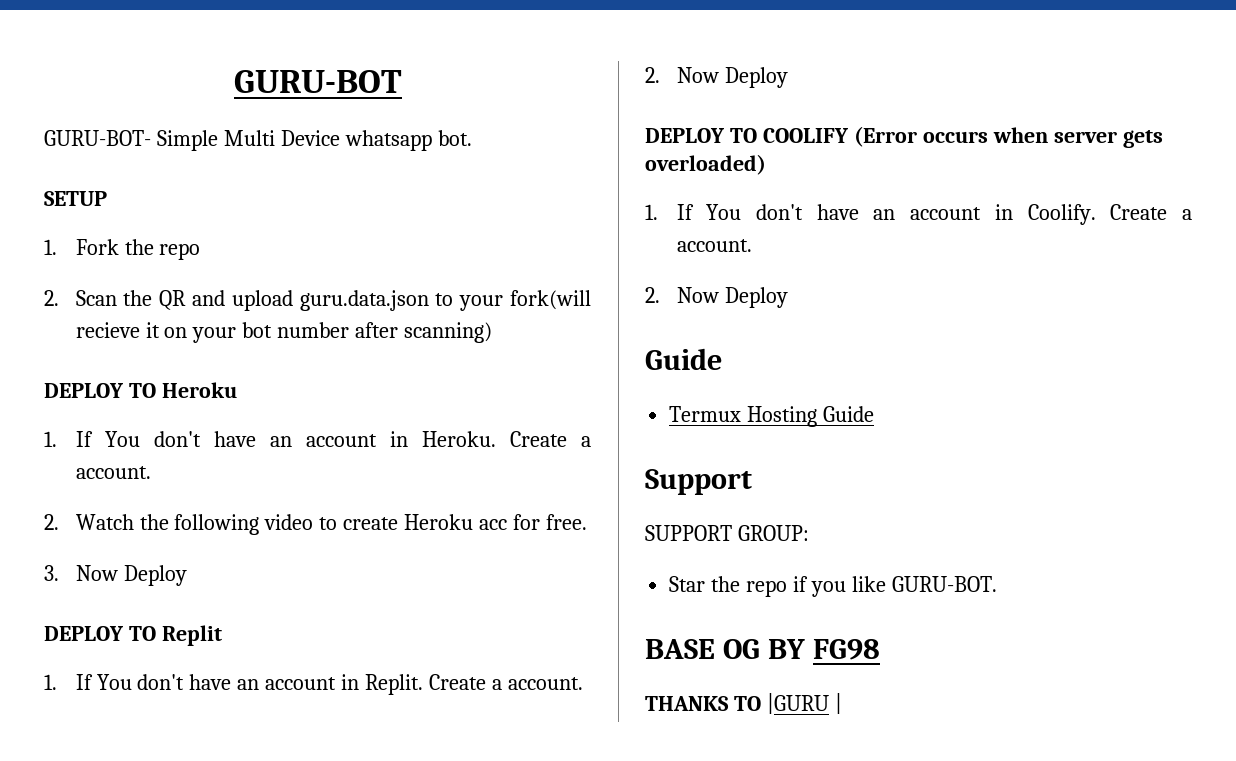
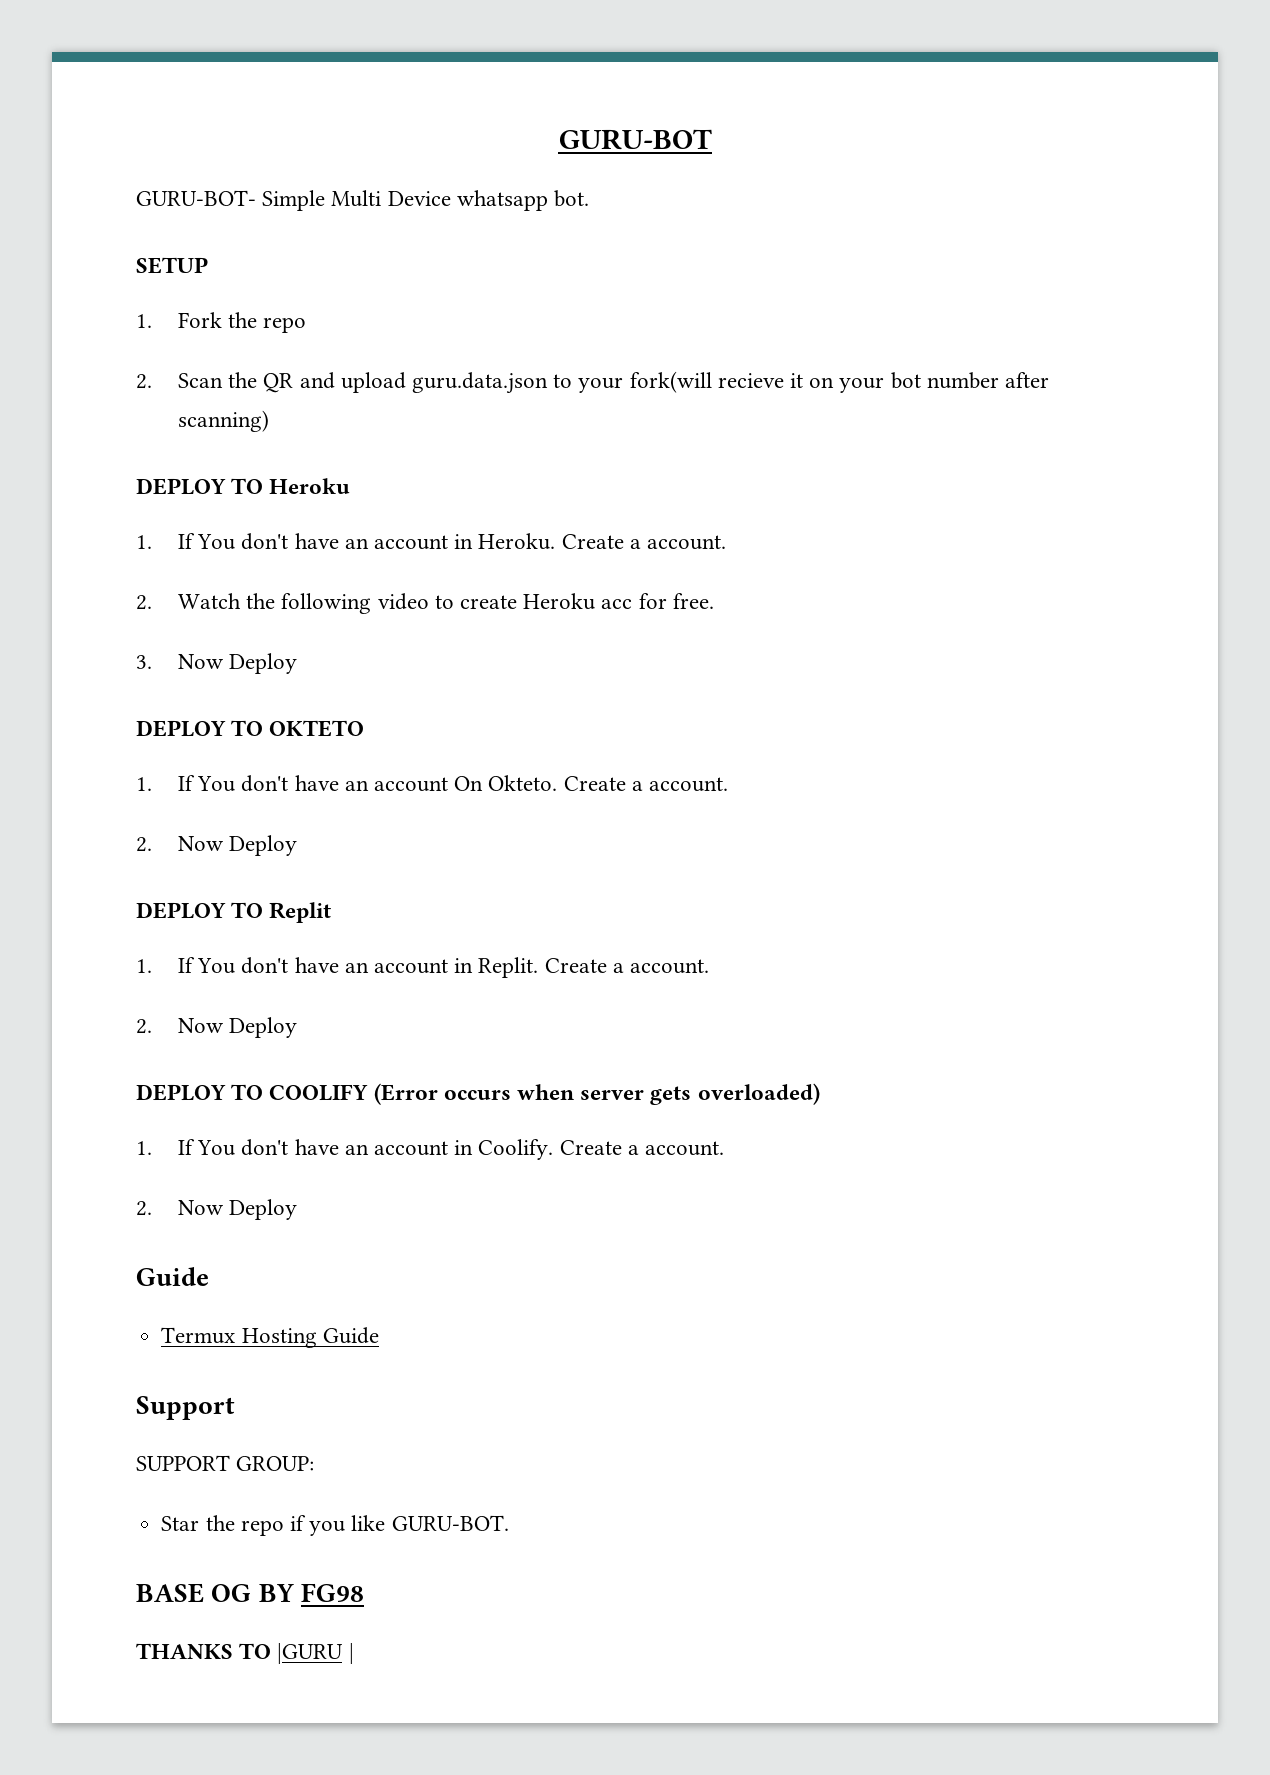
+ DEPLOY TO OKTETO
+ 1. If You don't have an account On Okteto. Create a account.
+ 2. Now Deploy

